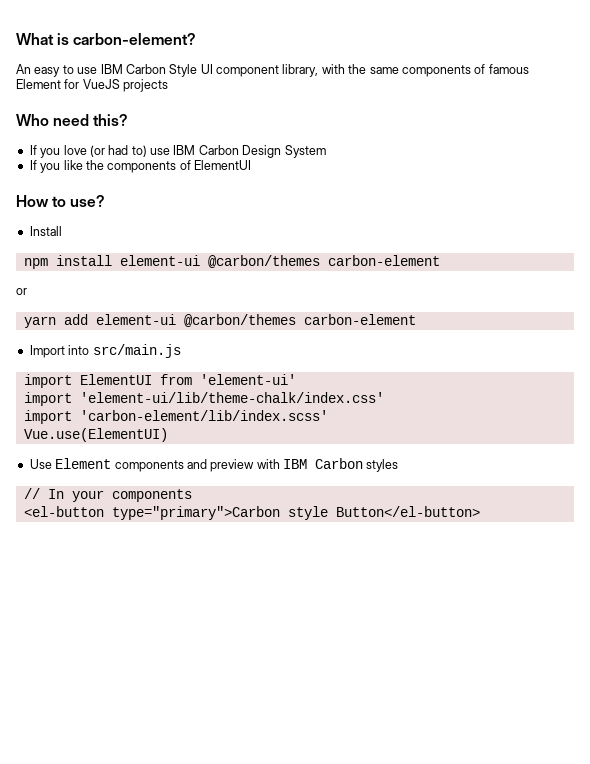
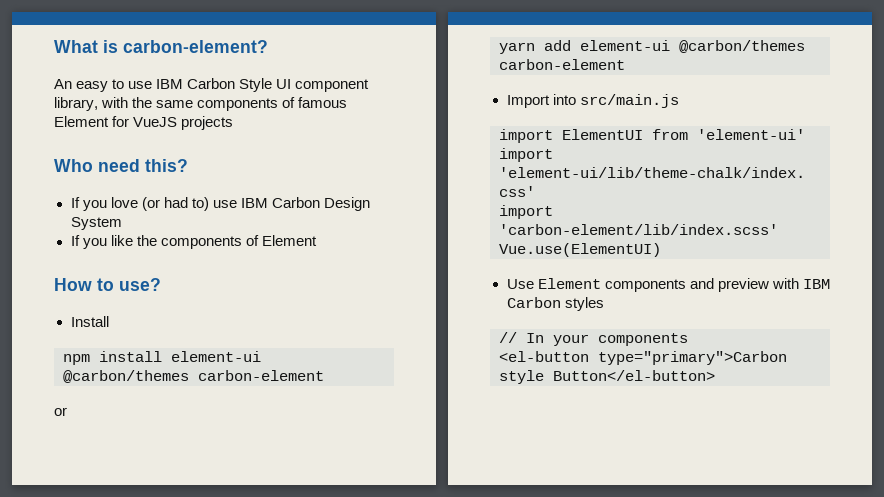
- If you like the components of ElementUI
+ If you like the components of Element

